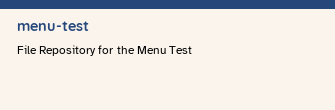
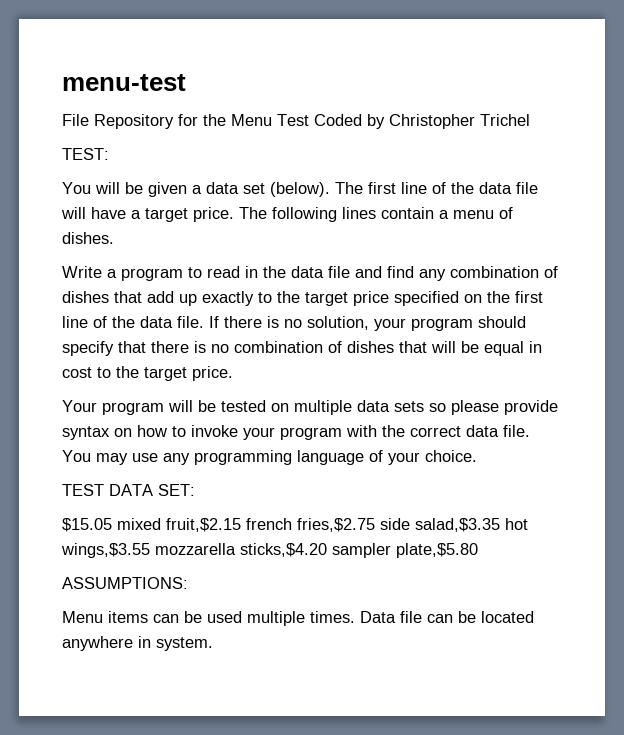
- File Repository for the Menu Test
+ File Repository for the Menu Test Coded by Christopher Trichel
+ TEST:
+ You will be given a data set (below). The first line of the data file will have a target price. The following lines contain a menu of dishes.
+ Write a program to read in the data file and find any combination of dishes that add up exactly to the target price specified on the first line of the data file. If there is no solution, your program should specify that there is no combination of dishes that will be equal in cost to the target price.
+ Your program will be tested on multiple data sets so please provide syntax on how to invoke your program with the correct data file. You may use any programming language of your choice.
+ TEST DATA SET:
+ $15.05 mixed fruit,$2.15 french fries,$2.75 side salad,$3.35 hot wings,$3.55 mozzarella sticks,$4.20 sampler plate,$5.80
+ ASSUMPTIONS:
+ Menu items can be used multiple times. Data file can be located anywhere in system.

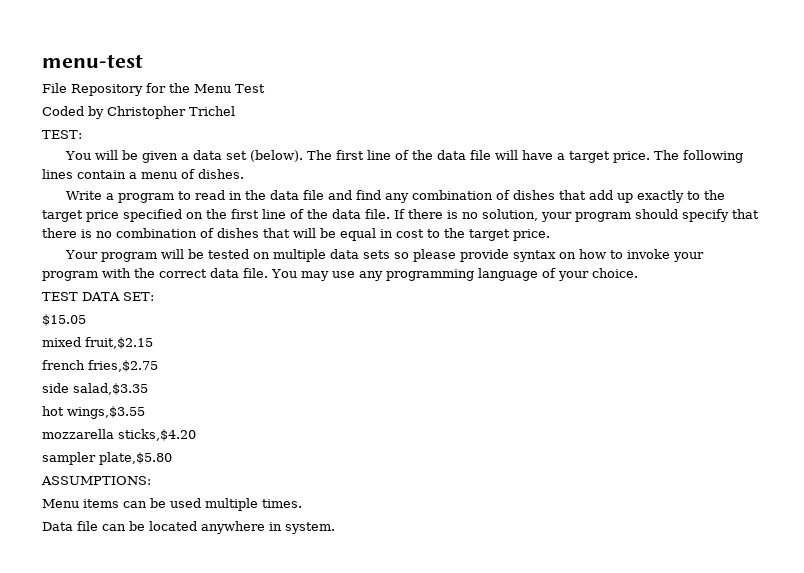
- File Repository for the Menu Test Coded by Christopher Trichel
+ File Repository for the Menu Test
+ Coded by Christopher Trichel
- $15.05 mixed fruit,$2.15 french fries,$2.75 side salad,$3.35 hot wings,$3.55 mozzarella sticks,$4.20 sampler plate,$5.80
+ $15.05
+ mixed fruit,$2.15
+ french fries,$2.75
+ side salad,$3.35
+ hot wings,$3.55
+ mozzarella sticks,$4.20
+ sampler plate,$5.80
- Menu items can be used multiple times. Data file can be located anywhere in system.
+ Menu items can be used multiple times.
+ Data file can be located anywhere in system.

